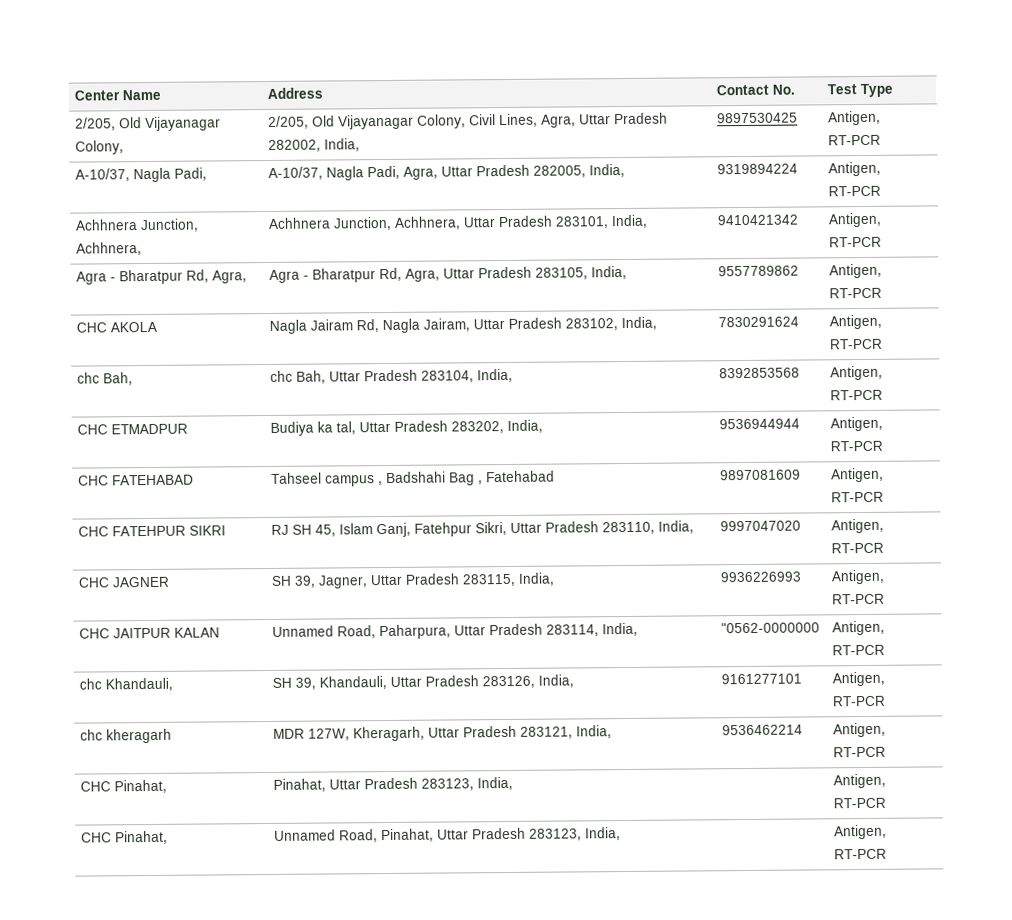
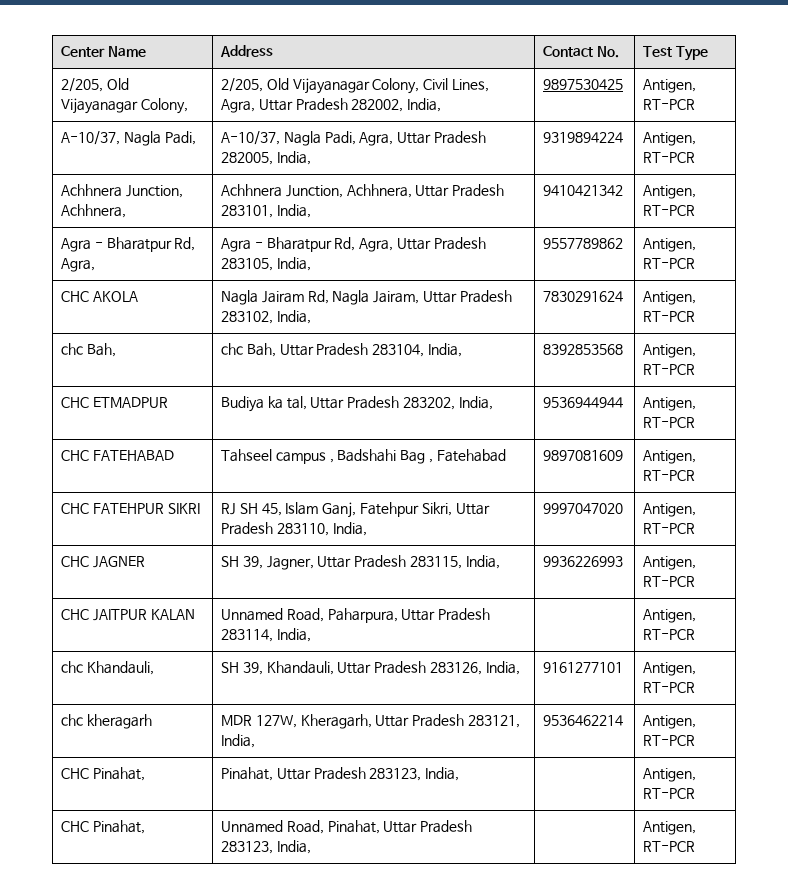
- CHC JAITPUR KALAN | Unnamed Road, Paharpura, Uttar Pradesh 283114, India, | "0562-0000000 | Antigen, RT-PCR
+ CHC JAITPUR KALAN | Unnamed Road, Paharpura, Uttar Pradesh 283114, India, | | Antigen, RT-PCR

